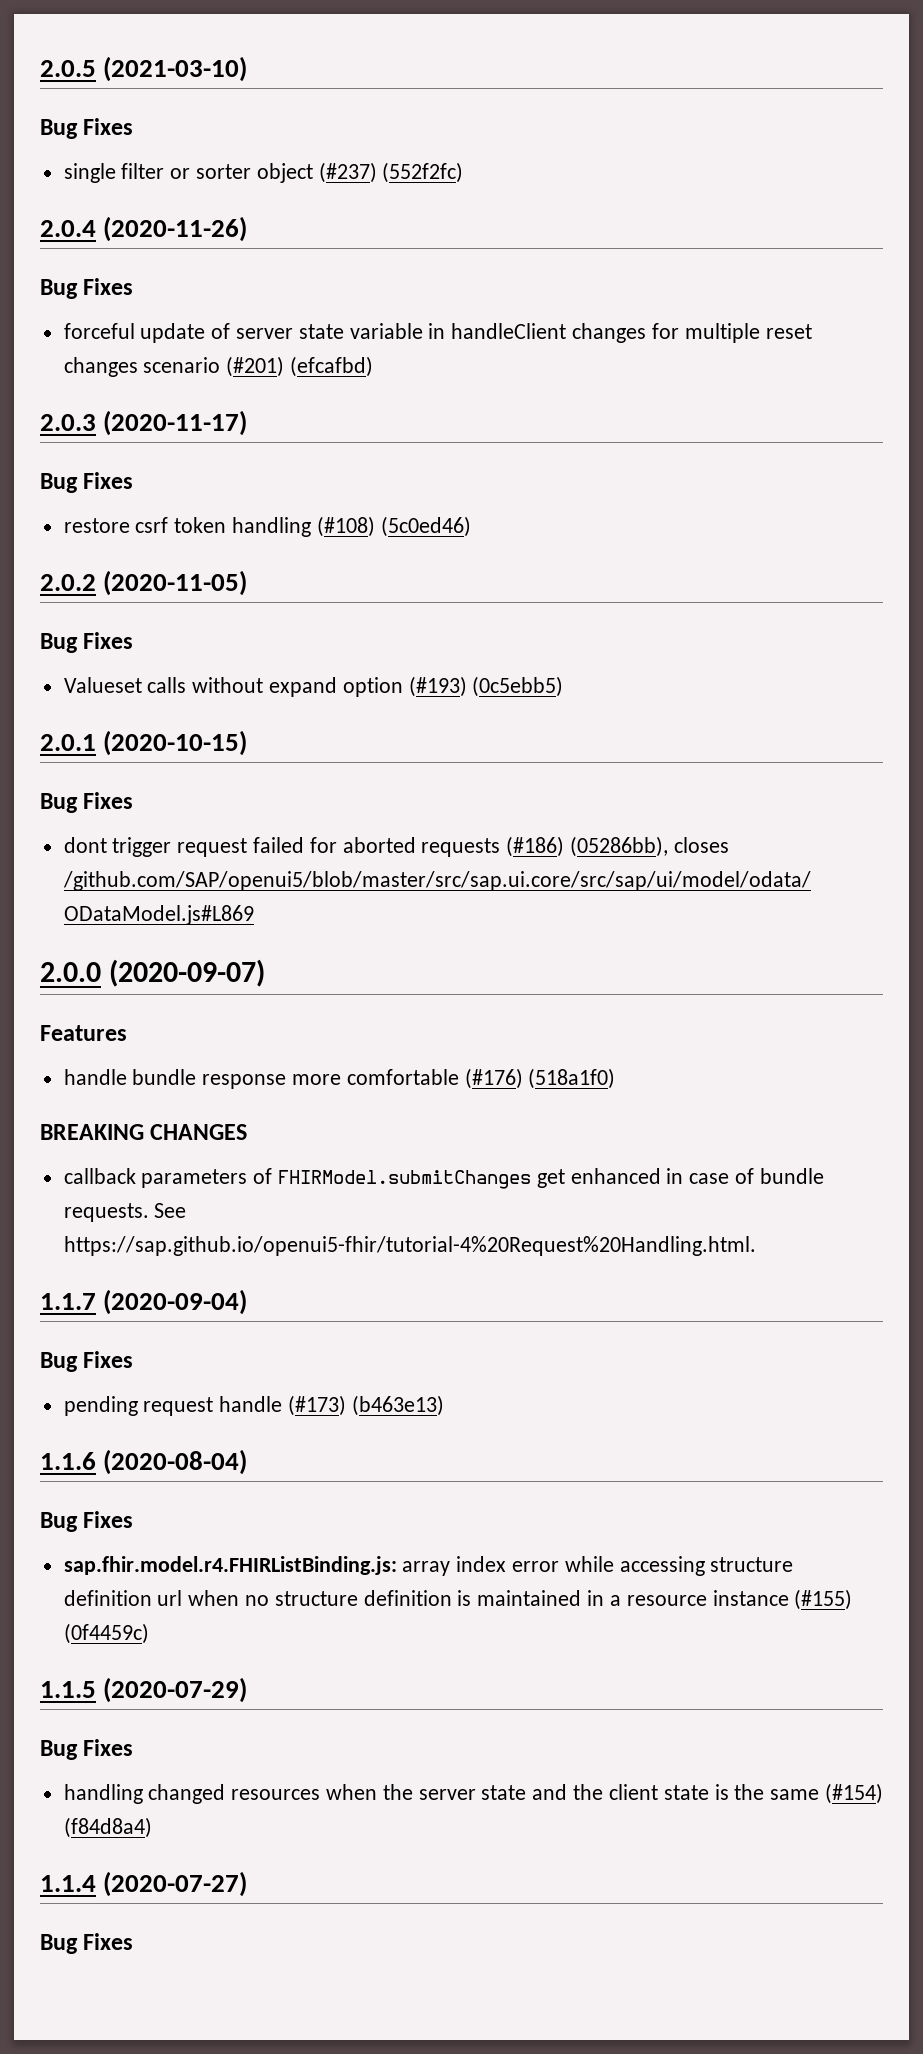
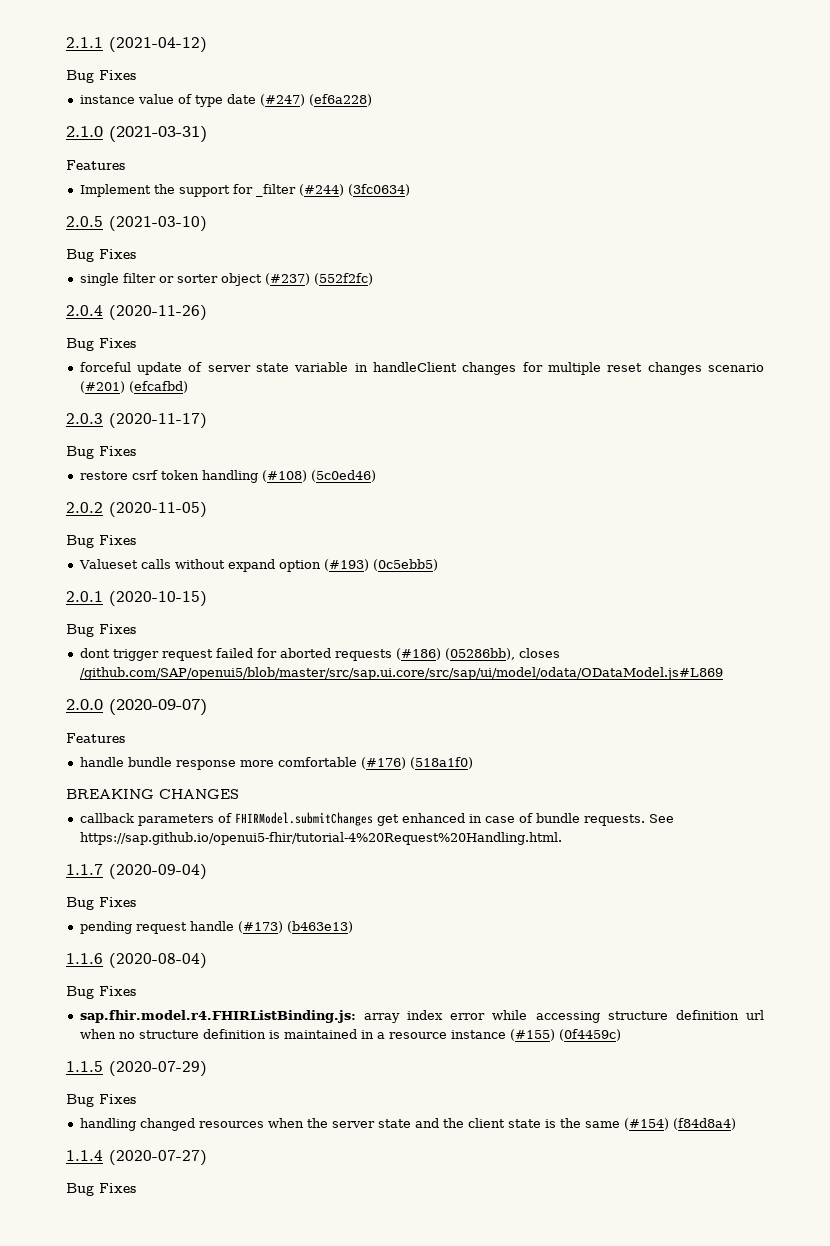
+ 2.1.1 (2021-04-12)
+ Bug Fixes
+ instance value of type date (#247) (ef6a228)
+ 2.1.0 (2021-03-31)
+ Features
+ Implement the support for _filter (#244) (3fc0634)

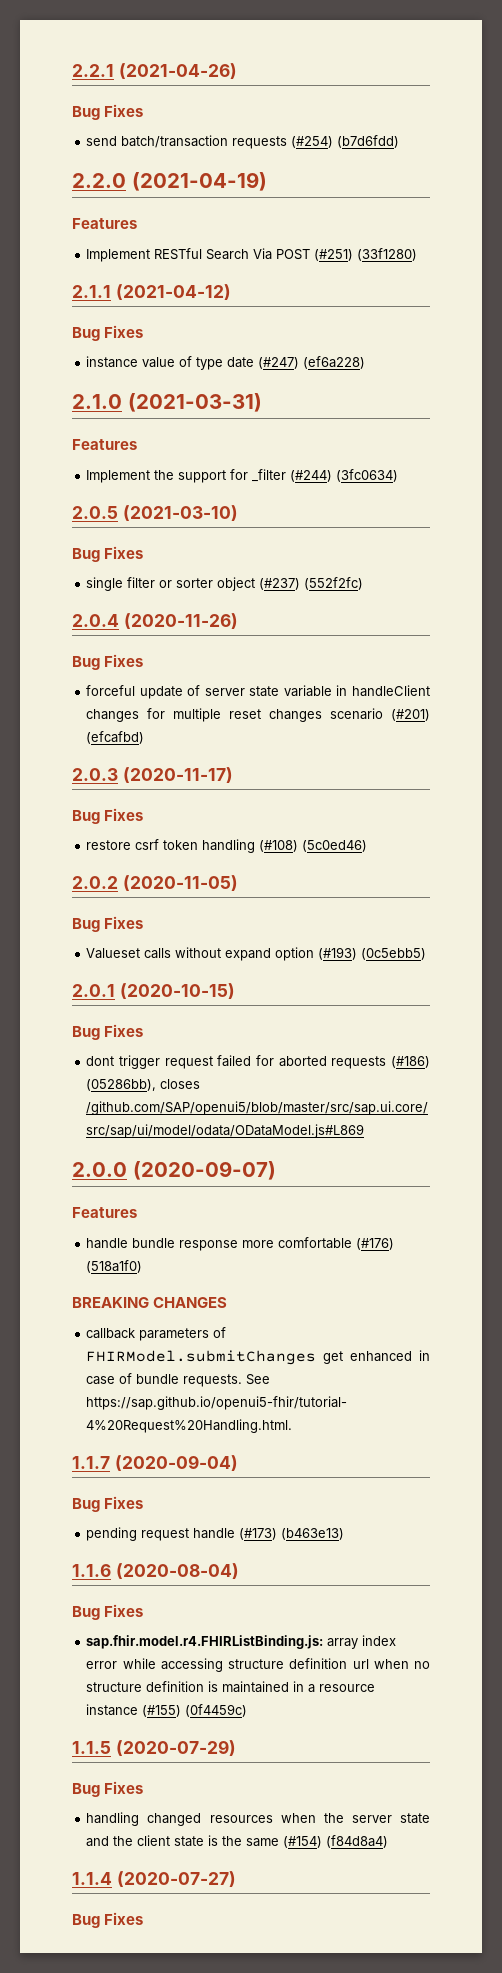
+ 2.2.1 (2021-04-26)
+ Bug Fixes
+ send batch/transaction requests (#254) (b7d6fdd)
+ 2.2.0 (2021-04-19)
+ Features
+ Implement RESTful Search Via POST (#251) (33f1280)

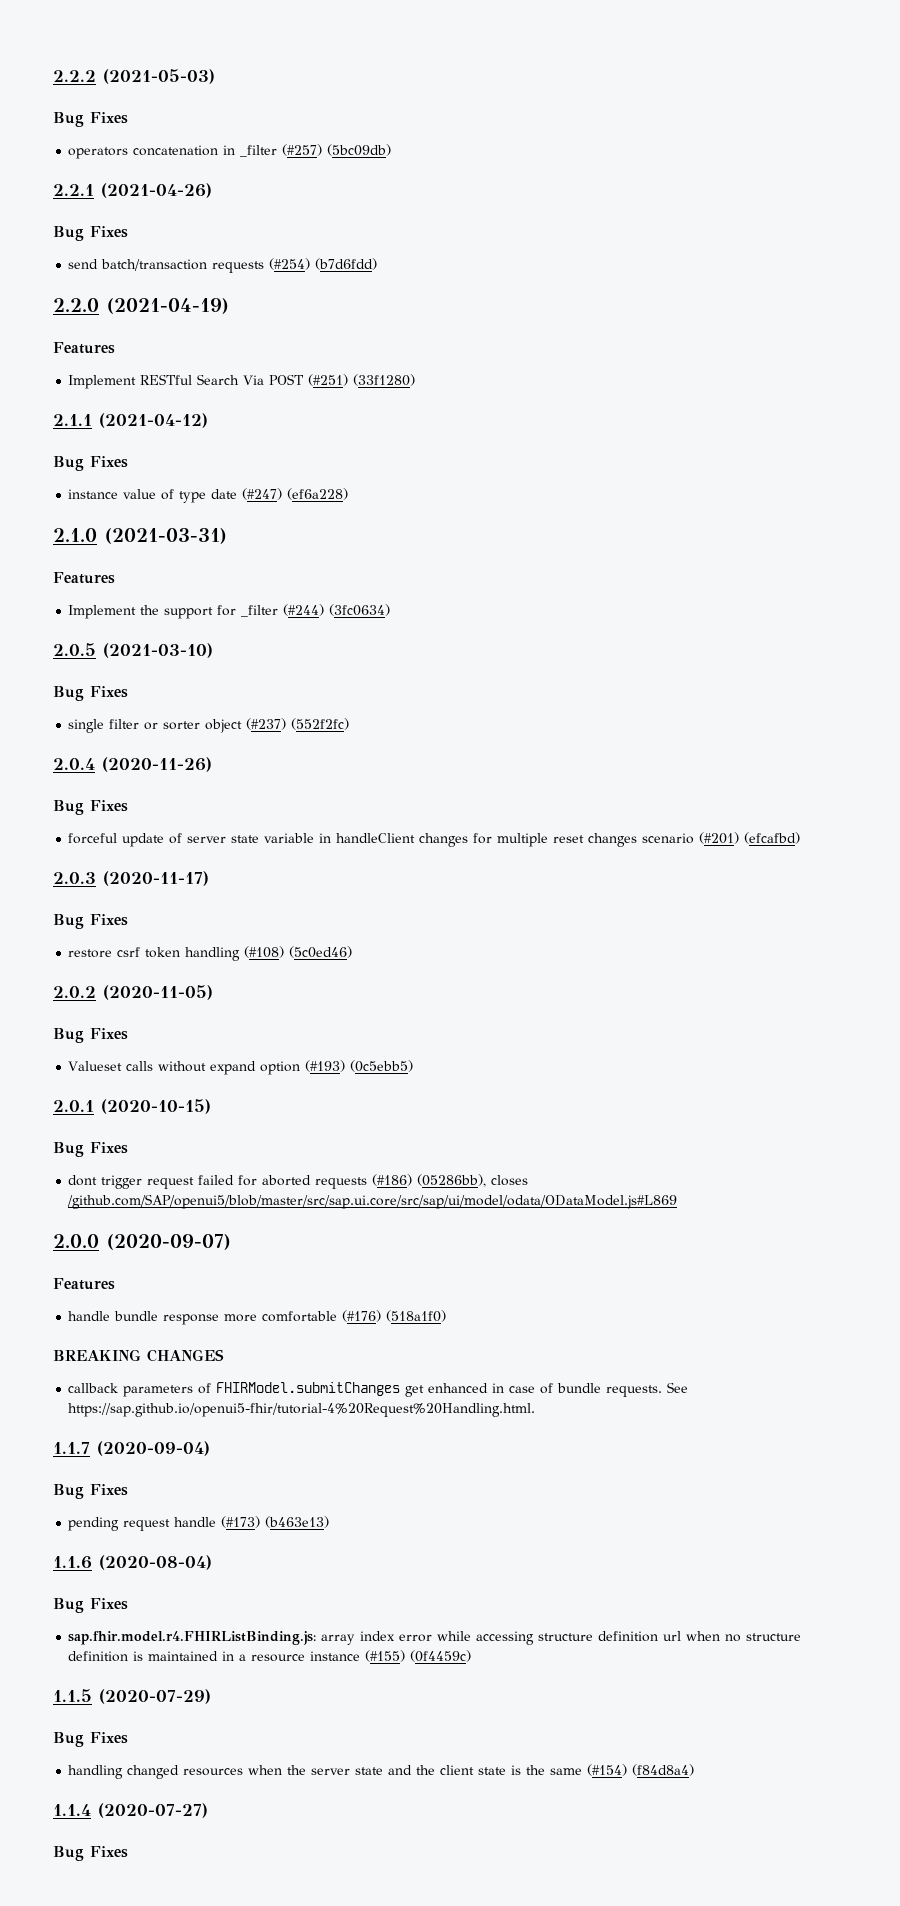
+ 2.2.2 (2021-05-03)
+ Bug Fixes
+ operators concatenation in _filter (#257) (5bc09db)

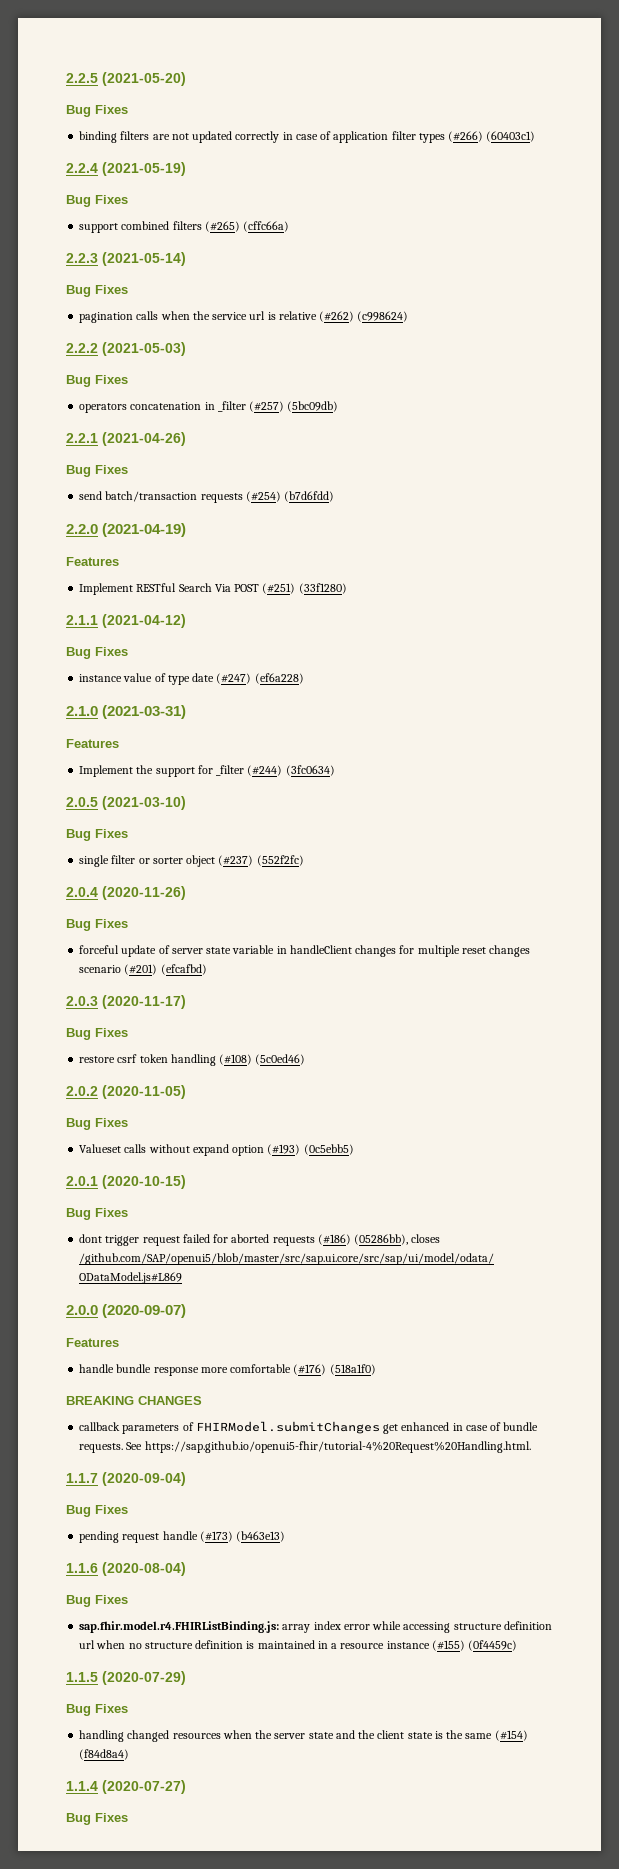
+ 2.2.5 (2021-05-20)
+ Bug Fixes
+ binding filters are not updated correctly in case of application filter types (#266) (60403c1)
+ 2.2.4 (2021-05-19)
+ Bug Fixes
+ support combined filters (#265) (cffc66a)
+ 2.2.3 (2021-05-14)
+ Bug Fixes
+ pagination calls when the service url is relative (#262) (c998624)

